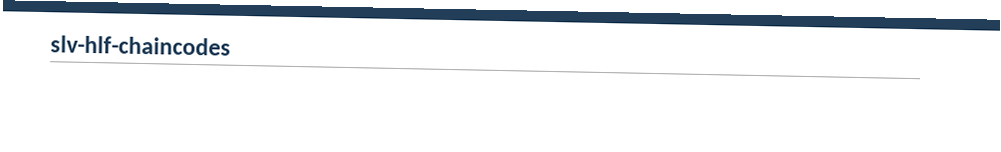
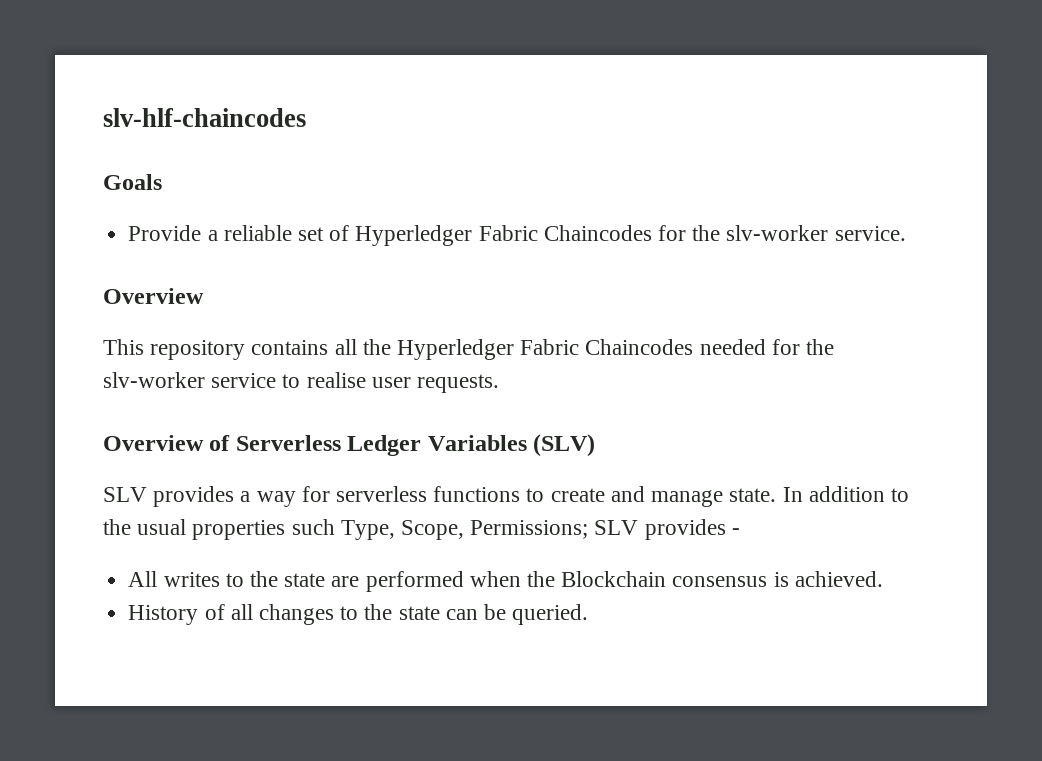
+ Goals
+ Provide a reliable set of Hyperledger Fabric Chaincodes for the slv-worker service.
+ Overview
+ This repository contains all the Hyperledger Fabric Chaincodes needed for the slv-worker service to realise user requests.
+ Overview of Serverless Ledger Variables (SLV)
+ SLV provides a way for serverless functions to create and manage state. In addition to the usual properties such Type, Scope, Permissions; SLV provides -
+ All writes to the state are performed when the Blockchain consensus is achieved.
+ History of all changes to the state can be queried.

